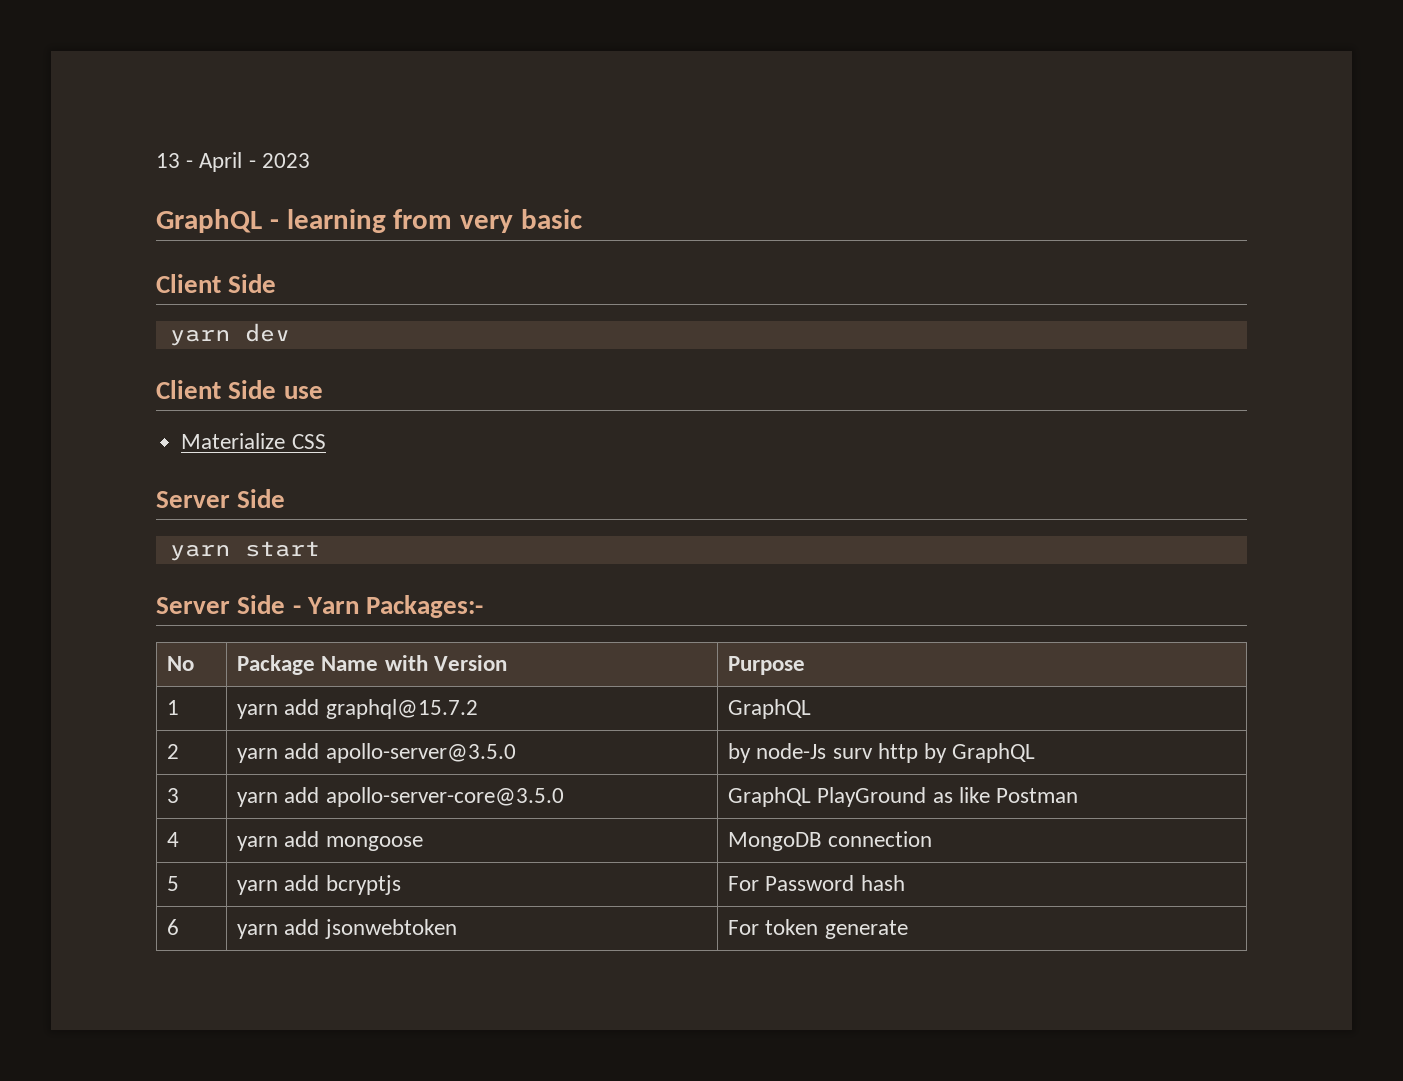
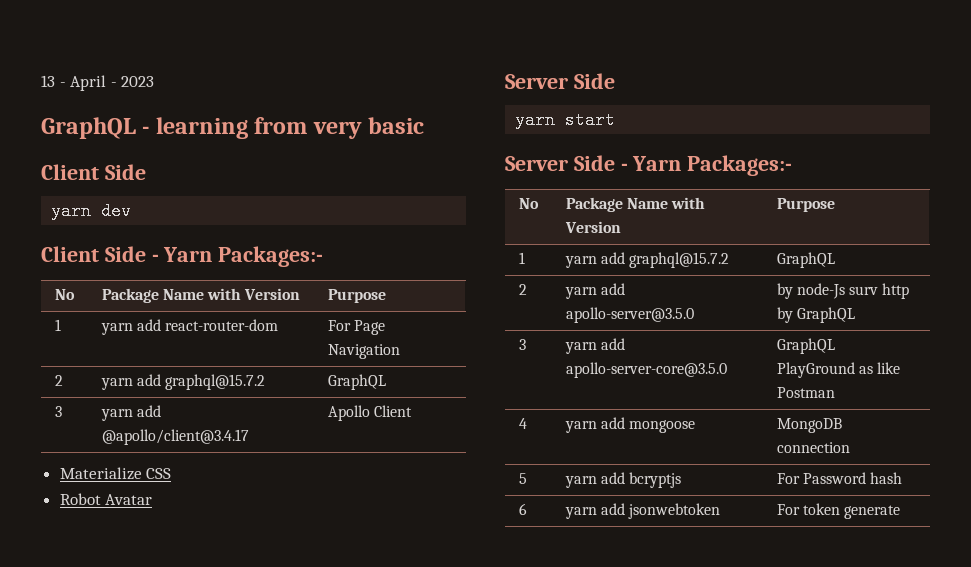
- Client Side use
+ Client Side - Yarn Packages:-
+ No | Package Name with Version | Purpose
+ 1 | yarn add react-router-dom | For Page Navigation
+ 2 | yarn add graphql@15.7.2 | GraphQL
+ 3 | yarn add @apollo/client@3.4.17 | Apollo Client
+ Robot Avatar

